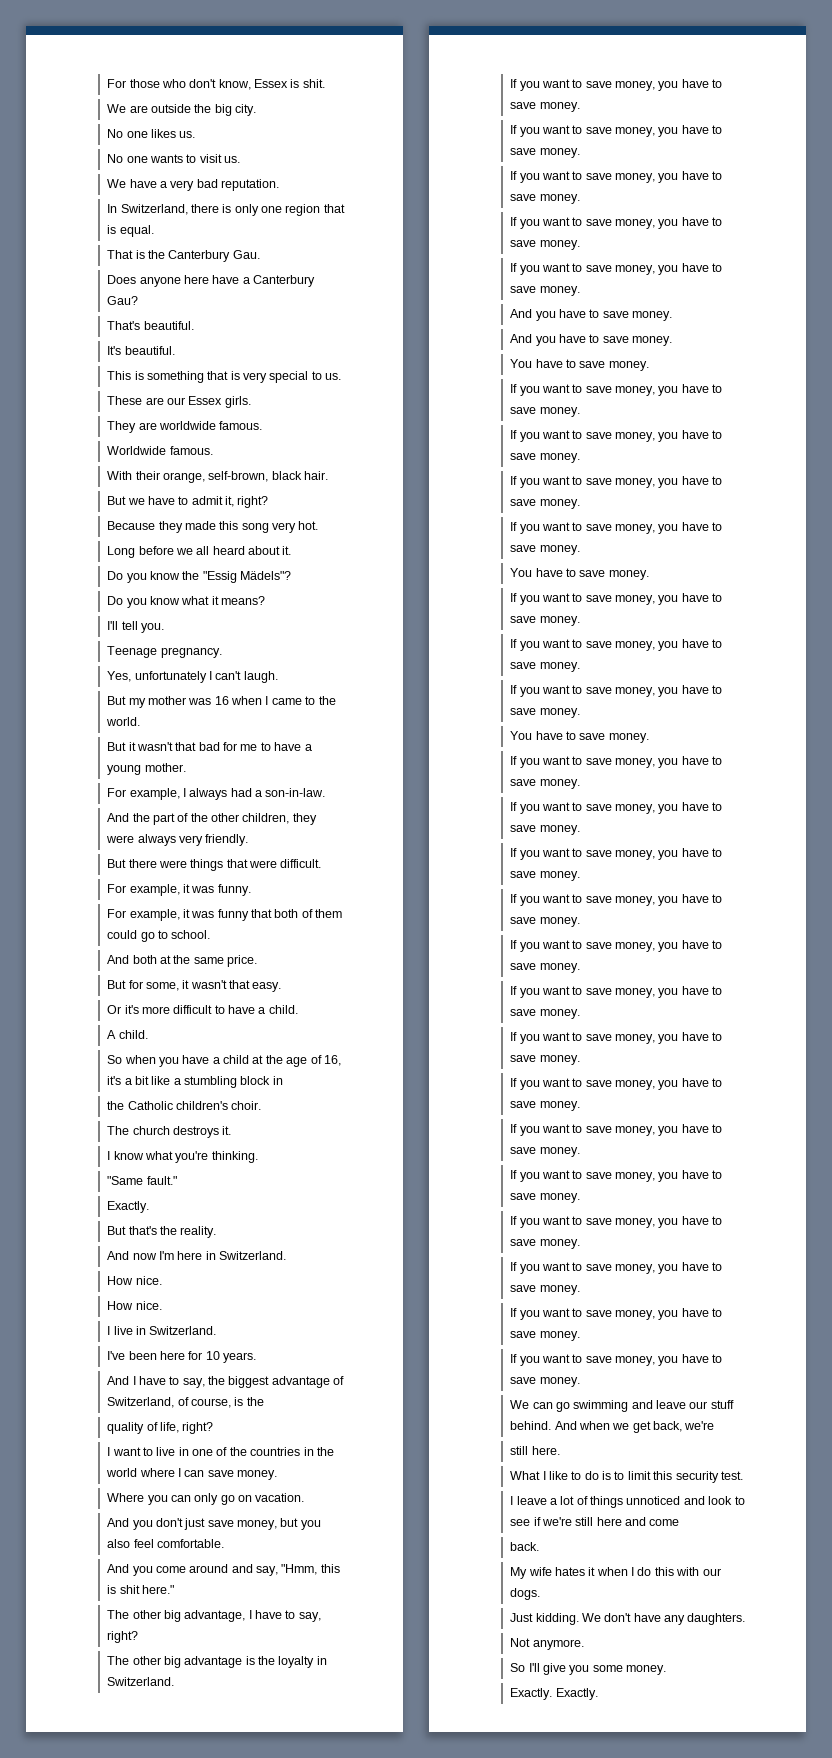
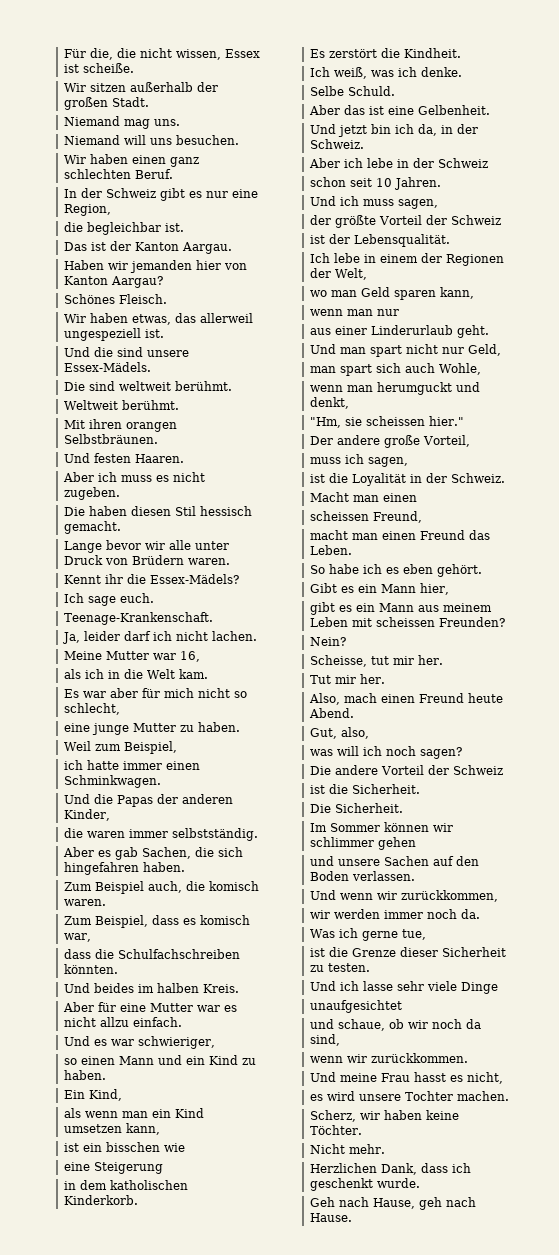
- For those who don't know, Essex is shit.
- We are outside the big city.
- No one likes us.
- No one wants to visit us.
- We have a very bad reputation.
- In Switzerland, there is only one region that is equal.
- That is the Canterbury Gau.
- Does anyone here have a Canterbury Gau?
- That's beautiful.
- It's beautiful.
- This is something that is very special to us.
- These are our Essex girls.
- They are worldwide famous.
- Worldwide famous.
- With their orange, self-brown, black hair.
- But we have to admit it, right?
- Because they made this song very hot.
- Long before we all heard about it.
- Do you know the "Essig Mädels"?
- Do you know what it means?
- I'll tell you.
- Teenage pregnancy.
- Yes, unfortunately I can't laugh.
- But my mother was 16 when I came to the world.
- But it wasn't that bad for me to have a young mother.
- For example, I always had a son-in-law.
- And the part of the other children, they were always very friendly.
- But there were things that were difficult.
- For example, it was funny.
- For example, it was funny that both of them could go to school.
- And both at the same price.
- But for some, it wasn't that easy.
- Or it's more difficult to have a child.
- A child.
- So when you have a child at the age of 16, it's a bit like a stumbling block in
- the Catholic children's choir.
- The church destroys it.
- I know what you're thinking.
- "Same fault."
- Exactly.
- But that's the reality.
- And now I'm here in Switzerland.
- How nice.
- How nice.
- I live in Switzerland.
- I've been here for 10 years.
- And I have to say, the biggest advantage of Switzerland, of course, is the
- quality of life, right?
- I want to live in one of the countries in the world where I can save money.
- Where you can only go on vacation.
- And you don't just save money, but you also feel comfortable.
- And you come around and say, "Hmm, this is shit here."
- The other big advantage, I have to say, right?
- The other big advantage is the loyalty in Switzerland.
- If you want to save money, you have to save money.
- If you want to save money, you have to save money.
- If you want to save money, you have to save money.
- If you want to save money, you have to save money.
- If you want to save money, you have to save money.
- And you have to save money.
- And you have to save money.
- You have to save money.
- If you want to save money, you have to save money.
- If you want to save money, you have to save money.
- If you want to save money, you have to save money.
- If you want to save money, you have to save money.
- You have to save money.
- If you want to save money, you have to save money.
- If you want to save money, you have to save money.
- If you want to save money, you have to save money.
- You have to save money.
- If you want to save money, you have to save money.
- If you want to save money, you have to save money.
- If you want to save money, you have to save money.
- If you want to save money, you have to save money.
- If you want to save money, you have to save money.
- If you want to save money, you have to save money.
- If you want to save money, you have to save money.
- If you want to save money, you have to save money.
- If you want to save money, you have to save money.
- If you want to save money, you have to save money.
- If you want to save money, you have to save money.
- If you want to save money, you have to save money.
- If you want to save money, you have to save money.
- If you want to save money, you have to save money.
- We can go swimming and leave our stuff behind. And when we get back, we're
- still here.
- What I like to do is to limit this security test.
- I leave a lot of things unnoticed and look to see if we're still here and come
- back.
- My wife hates it when I do this with our dogs.
- Just kidding. We don't have any daughters.
- Not anymore.
- So I'll give you some money.
- Exactly. Exactly.
+ Für die, die nicht wissen, Essex ist scheiße.
+ Wir sitzen außerhalb der großen Stadt.
+ Niemand mag uns.
+ Niemand will uns besuchen.
+ Wir haben einen ganz schlechten Beruf.
+ In der Schweiz gibt es nur eine Region,
+ die begleichbar ist.
+ Das ist der Kanton Aargau.
+ Haben wir jemanden hier von Kanton Aargau?
+ Schönes Fleisch.
+ Wir haben etwas, das allerweil ungespeziell ist.
+ Und die sind unsere Essex-Mädels.
+ Die sind weltweit berühmt.
+ Weltweit berühmt.
+ Mit ihren orangen Selbstbräunen.
+ Und festen Haaren.
+ Aber ich muss es nicht zugeben.
+ Die haben diesen Stil hessisch gemacht.
+ Lange bevor wir alle unter Druck von Brüdern waren.
+ Kennt ihr die Essex-Mädels?
+ Ich sage euch.
+ Teenage-Krankenschaft.
+ Ja, leider darf ich nicht lachen.
+ Meine Mutter war 16,
+ als ich in die Welt kam.
+ Es war aber für mich nicht so schlecht,
+ eine junge Mutter zu haben.
+ Weil zum Beispiel,
+ ich hatte immer einen Schminkwagen.
+ Und die Papas der anderen Kinder,
+ die waren immer selbstständig.
+ Aber es gab Sachen, die sich hingefahren haben.
+ Zum Beispiel auch, die komisch waren.
+ Zum Beispiel, dass es komisch war,
+ dass die Schulfachschreiben könnten.
+ Und beides im halben Kreis.
+ Aber für eine Mutter war es nicht allzu einfach.
+ Und es war schwieriger,
+ so einen Mann und ein Kind zu haben.
+ Ein Kind,
+ als wenn man ein Kind umsetzen kann,
+ ist ein bisschen wie
+ eine Steigerung
+ in dem katholischen Kinderkorb.
+ Es zerstört die Kindheit.
+ Ich weiß, was ich denke.
+ Selbe Schuld.
+ Aber das ist eine Gelbenheit.
+ Und jetzt bin ich da, in der Schweiz.
+ Aber ich lebe in der Schweiz
+ schon seit 10 Jahren.
+ Und ich muss sagen,
+ der größte Vorteil der Schweiz
+ ist der Lebensqualität.
+ Ich lebe in einem der Regionen der Welt,
+ wo man Geld sparen kann,
+ wenn man nur
+ aus einer Linderurlaub geht.
+ Und man spart nicht nur Geld,
+ man spart sich auch Wohle,
+ wenn man herumguckt und denkt,
+ "Hm, sie scheissen hier."
+ Der andere große Vorteil,
+ muss ich sagen,
+ ist die Loyalität in der Schweiz.
+ Macht man einen
+ scheissen Freund,
+ macht man einen Freund das Leben.
+ So habe ich es eben gehört.
+ Gibt es ein Mann hier,
+ gibt es ein Mann aus meinem Leben mit scheissen Freunden?
+ Nein?
+ Scheisse, tut mir her.
+ Tut mir her.
+ Also, mach einen Freund heute Abend.
+ Gut, also,
+ was will ich noch sagen?
+ Die andere Vorteil der Schweiz
+ ist die Sicherheit.
+ Die Sicherheit.
+ Im Sommer können wir schlimmer gehen
+ und unsere Sachen auf den Boden verlassen.
+ Und wenn wir zurückkommen,
+ wir werden immer noch da.
+ Was ich gerne tue,
+ ist die Grenze dieser Sicherheit zu testen.
+ Und ich lasse sehr viele Dinge
+ unaufgesichtet
+ und schaue, ob wir noch da sind,
+ wenn wir zurückkommen.
+ Und meine Frau hasst es nicht,
+ es wird unsere Tochter machen.
+ Scherz, wir haben keine Töchter.
+ Nicht mehr.
+ Herzlichen Dank, dass ich geschenkt wurde.
+ Geh nach Hause, geh nach Hause.

